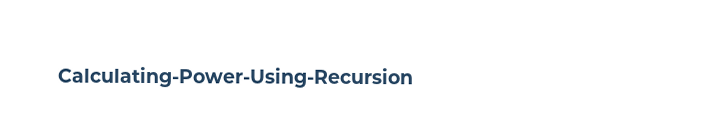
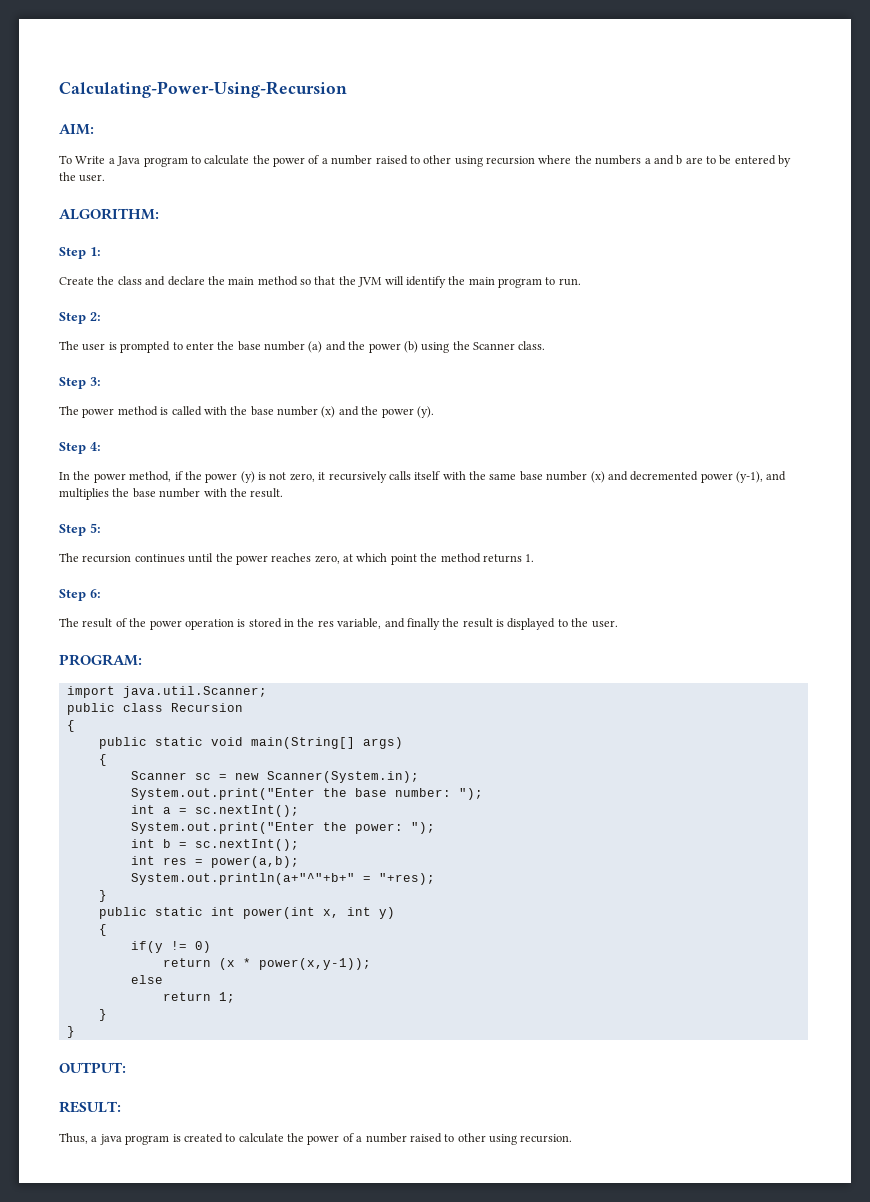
+ AIM:
+ To Write a Java program to calculate the power of a number raised to other using recursion where the numbers a and b are to be entered by the user.
+ ALGORITHM:
+ Step 1:
+ Create the class and declare the main method so that the JVM will identify the main program to run.
+ Step 2:
+ The user is prompted to enter the base number (a) and the power (b) using the Scanner class.
+ Step 3:
+ The power method is called with the base number (x) and the power (y).
+ Step 4:
+ In the power method, if the power (y) is not zero, it recursively calls itself with the same base number (x) and decremented power (y-1), and multiplies the base number with the result.
+ Step 5:
+ The recursion continues until the power reaches zero, at which point the method returns 1.
+ Step 6:
+ The result of the power operation is stored in the res variable, and finally the result is displayed to the user.
+ PROGRAM:
+ import java.util.Scanner;
+ public class Recursion
+ {
+ public static void main(String[] args)
+ {
+ Scanner sc = new Scanner(System.in);
+ System.out.print("Enter the base number: ");
+ int a = sc.nextInt();
+ System.out.print("Enter the power: ");
+ int b = sc.nextInt();
+ int res = power(a,b);
+ System.out.println(a+"^"+b+" = "+res);
+ }
+ public static int power(int x, int y)
+ {
+ if(y != 0)
+ return (x * power(x,y-1));
+ else
+ return 1;
+ }
+ }
+ OUTPUT:
+ RESULT:
+ Thus, a java program is created to calculate the power of a number raised to other using recursion.

